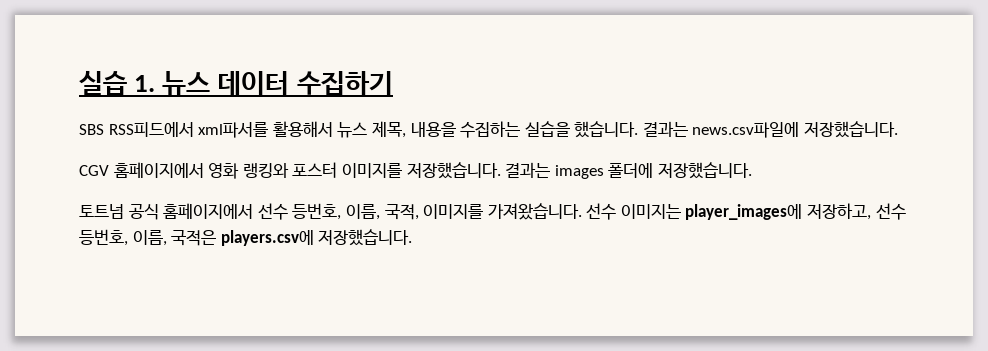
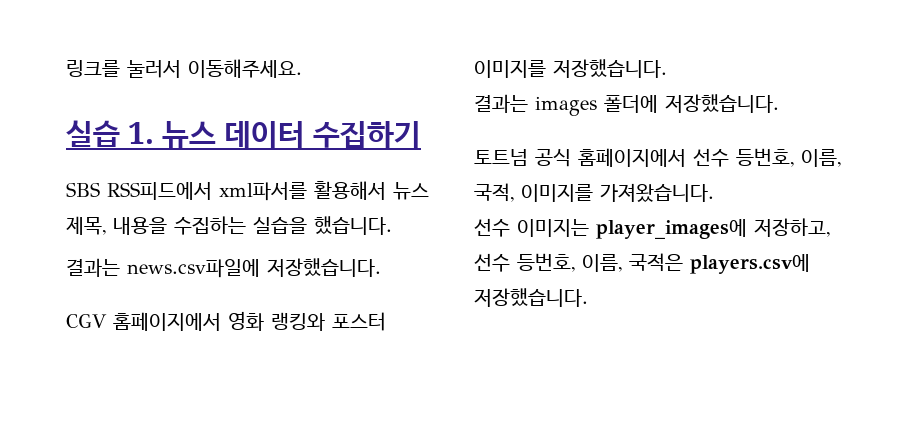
+ 링크를 눌러서 이동해주세요.
- SBS RSS피드에서 xml파서를 활용해서 뉴스 제목, 내용을 수집하는 실습을 했습니다. 결과는 news.csv파일에 저장했습니다.
+ SBS RSS피드에서 xml파서를 활용해서 뉴스 제목, 내용을 수집하는 실습을 했습니다.
+ 결과는 news.csv파일에 저장했습니다.
- CGV 홈페이지에서 영화 랭킹와 포스터 이미지를 저장했습니다. 결과는 images 폴더에 저장했습니다.
+ CGV 홈페이지에서 영화 랭킹와 포스터 이미지를 저장했습니다.
+ 결과는 images 폴더에 저장했습니다.
- 토트넘 공식 홈페이지에서 선수 등번호, 이름, 국적, 이미지를 가져왔습니다. 선수 이미지는 player_images에 저장하고, 선수 등번호, 이름, 국적은 players.csv에 저장했습니다.
+ 토트넘 공식 홈페이지에서 선수 등번호, 이름, 국적, 이미지를 가져왔습니다.
+ 선수 이미지는 player_images에 저장하고, 선수 등번호, 이름, 국적은 players.csv에 저장했습니다.

